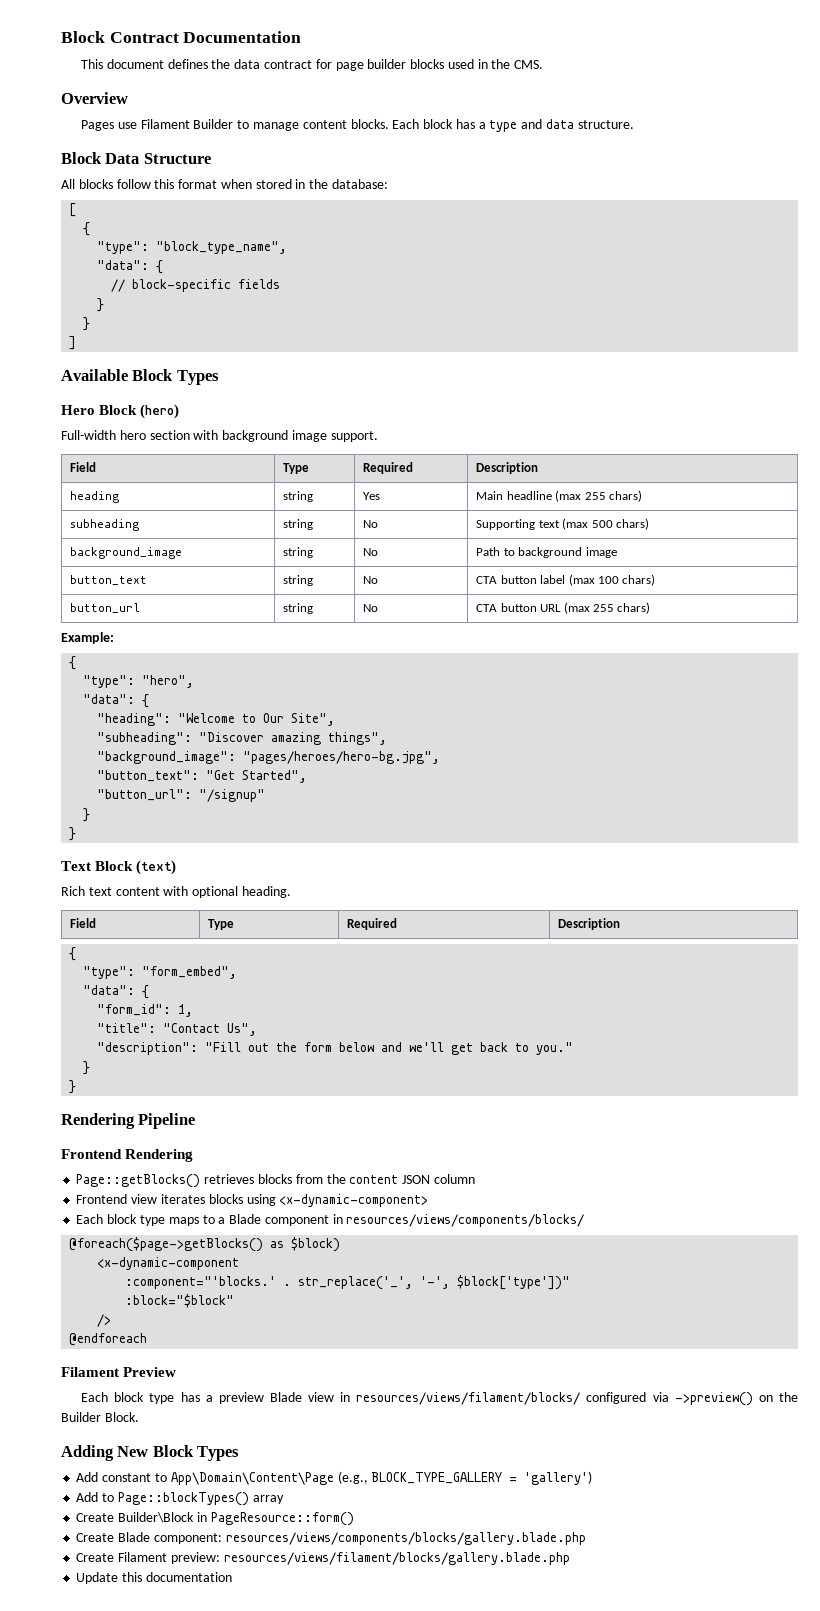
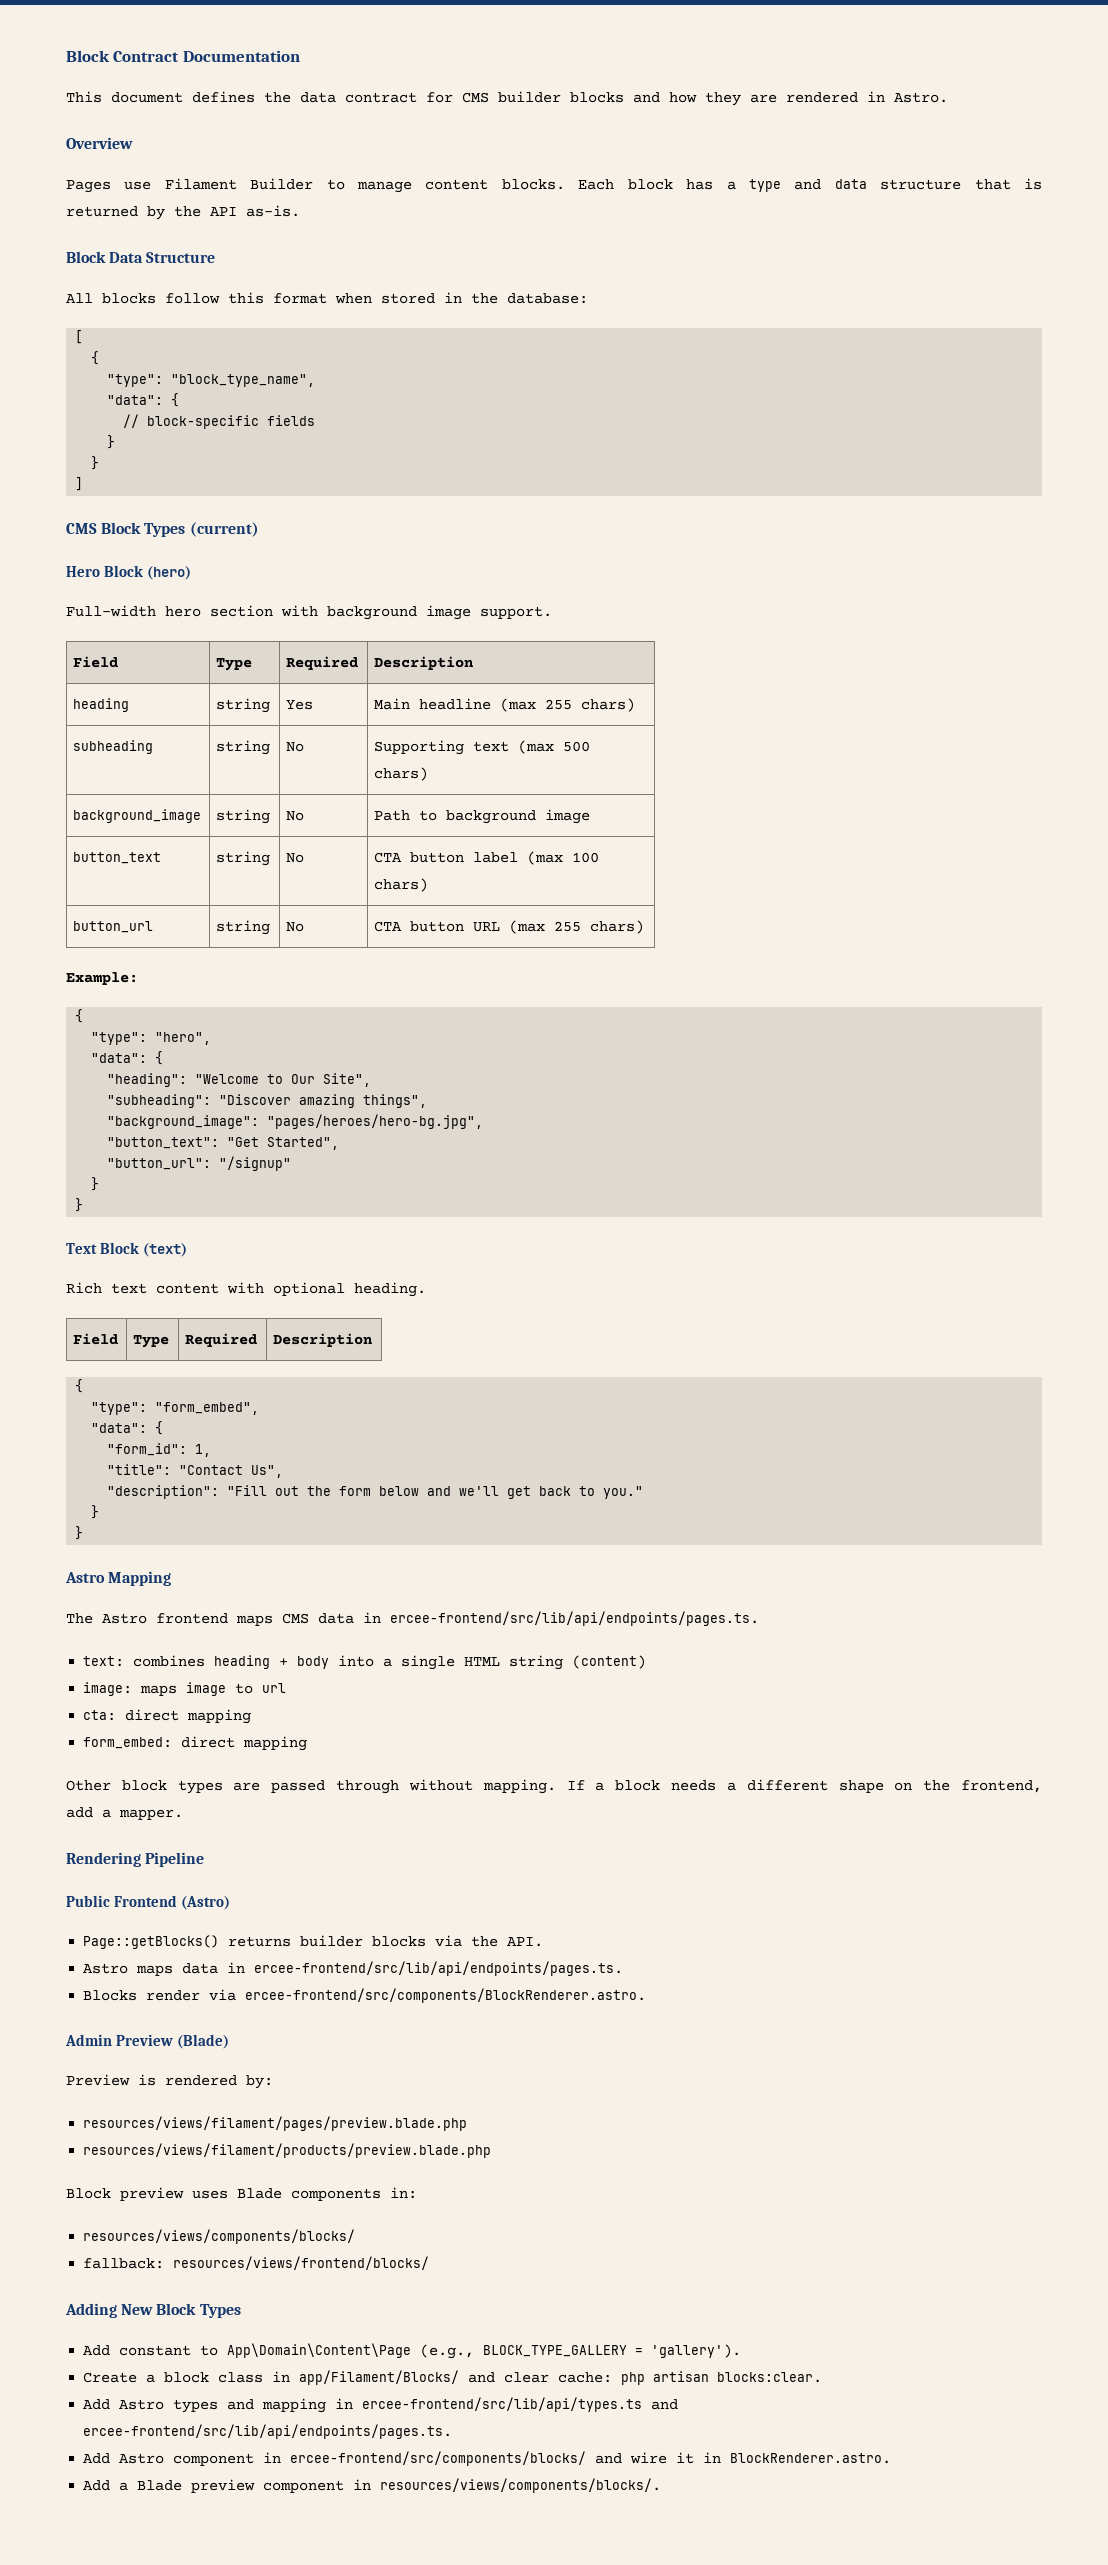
- This document defines the data contract for page builder blocks used in the CMS.
+ This document defines the data contract for CMS builder blocks and how they are rendered in Astro.
- Each block has a type and data structure.
+ Each block has a type and data structure that is returned by the API as-is.
- Available Block Types
+ CMS Block Types (current)
+ Astro Mapping
+ The Astro frontend maps CMS data in ercee-frontend/src/lib/api/endpoints/pages.ts.
+ text: combines heading + body into a single HTML string (content)
+ image: maps image to url
+ cta: direct mapping
+ form_embed: direct mapping
+ Other block types are passed through without mapping. If a block needs a different shape on the frontend, add a mapper.
  Rendering Pipeline
- Frontend Rendering
- Page::getBlocks() retrieves blocks from the content JSON column
- Frontend view iterates blocks using <x-dynamic-component>
- Each block type maps to a Blade component in resources/views/components/blocks/
- @foreach($page->getBlocks() as $block)
- <x-dynamic-component
- :component="'blocks.' . str_replace('_', '-', $block['type'])"
- :block="$block"
- />
- @endforeach
- Filament Preview
- Each block type has a preview Blade view in resources/views/filament/blocks/ configured via ->preview() on the Builder Block.
+ Public Frontend (Astro)
+ Page::getBlocks() returns builder blocks via the API.
+ Astro maps data in ercee-frontend/src/lib/api/endpoints/pages.ts.
+ Blocks render via ercee-frontend/src/components/BlockRenderer.astro.
+ Admin Preview (Blade)
+ Preview is rendered by:
+ resources/views/filament/pages/preview.blade.php
+ resources/views/filament/products/preview.blade.php
+ Block preview uses Blade components in:
+ resources/views/components/blocks/
+ fallback: resources/views/frontend/blocks/
- Add constant to App\Domain\Content\Page (e.g., BLOCK_TYPE_GALLERY = 'gallery')
- Add to Page::blockTypes() array
- Create Builder\Block in PageResource::form()
- Create Blade component: resources/views/components/blocks/gallery.blade.php
- Create Filament preview: resources/views/filament/blocks/gallery.blade.php
- Update this documentation
+ Add constant to App\Domain\Content\Page (e.g., BLOCK_TYPE_GALLERY = 'gallery').
+ Create a block class in app/Filament/Blocks/ and clear cache: php artisan blocks:clear.
+ Add Astro types and mapping in ercee-frontend/src/lib/api/types.ts and ercee-frontend/src/lib/api/endpoints/pages.ts.
+ Add Astro component in ercee-frontend/src/components/blocks/ and wire it in BlockRenderer.astro.
+ Add a Blade preview component in resources/views/components/blocks/.

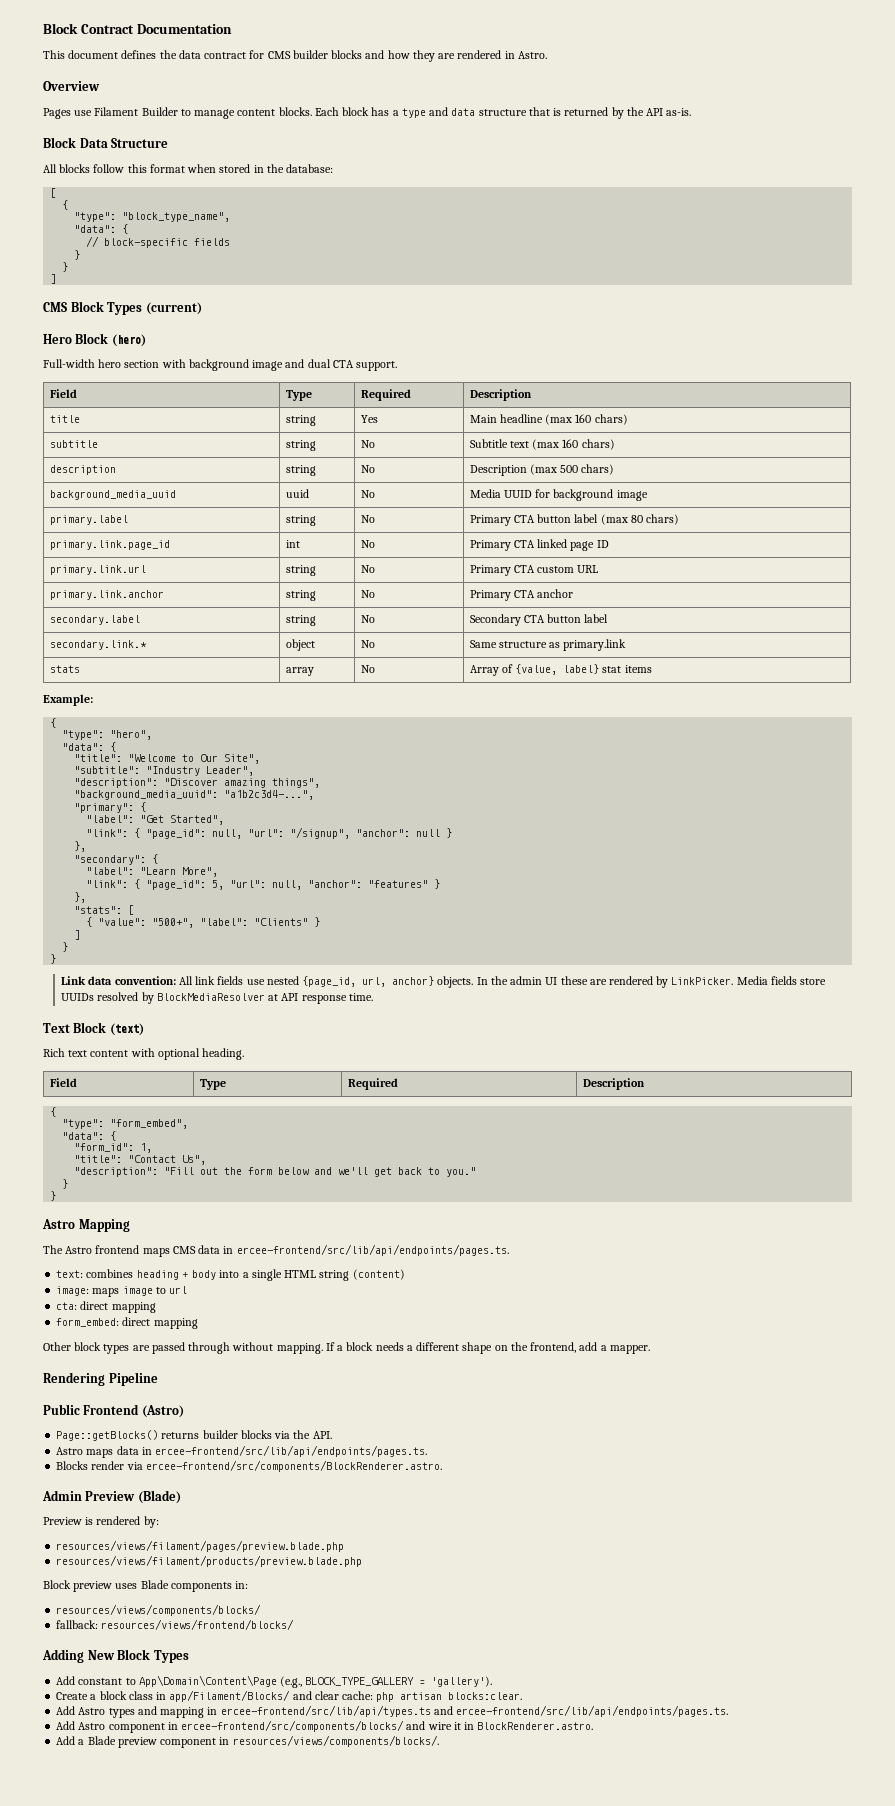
- Full-width hero section with background image support.
+ Full-width hero section with background image and dual CTA support.
- heading | string | Yes | Main headline (max 255 chars)
- subheading | string | No | Supporting text (max 500 chars)
- background_image | string | No | Path to background image
+ title | string | Yes | Main headline (max 160 chars)
+ subtitle | string | No | Subtitle text (max 160 chars)
+ description | string | No | Description (max 500 chars)
+ background_media_uuid | uuid | No | Media UUID for background image
- button_text | string | No | CTA button label (max 100 chars)
- button_url | string | No | CTA button URL (max 255 chars)
+ primary.label | string | No | Primary CTA button label (max 80 chars)
+ primary.link.page_id | int | No | Primary CTA linked page ID
+ primary.link.url | string | No | Primary CTA custom URL
+ primary.link.anchor | string | No | Primary CTA anchor
+ secondary.label | string | No | Secondary CTA button label
+ secondary.link.* | object | No | Same structure as primary.link
+ stats | array | No | Array of {value, label} stat items
- "heading": "Welcome to Our Site",
+ "title": "Welcome to Our Site",
- "subheading": "Discover amazing things",
+ "subtitle": "Industry Leader",
+ "description": "Discover amazing things",
- "background_image": "pages/heroes/hero-bg.jpg",
- "button_text": "Get Started",
- "button_url": "/signup"
+ "background_media_uuid": "a1b2c3d4-...",
+ "primary": {
+ "label": "Get Started",
+ "link": { "page_id": null, "url": "/signup", "anchor": null }
+ },
+ "secondary": {
+ "label": "Learn More",
+ "link": { "page_id": 5, "url": null, "anchor": "features" }
+ },
+ "stats": [
+ { "value": "500+", "label": "Clients" }
+ ]
  }
  }
+ Link data convention: All link fields use nested {page_id, url, anchor} objects. In the admin UI these are rendered by LinkPicker. Media fields store UUIDs resolved by BlockMediaResolver at API response time.

